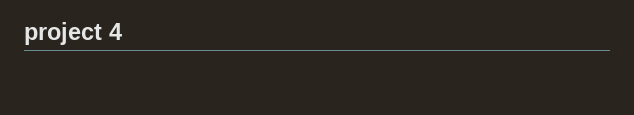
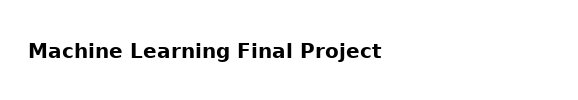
- project 4
+ Machine Learning Final Project

